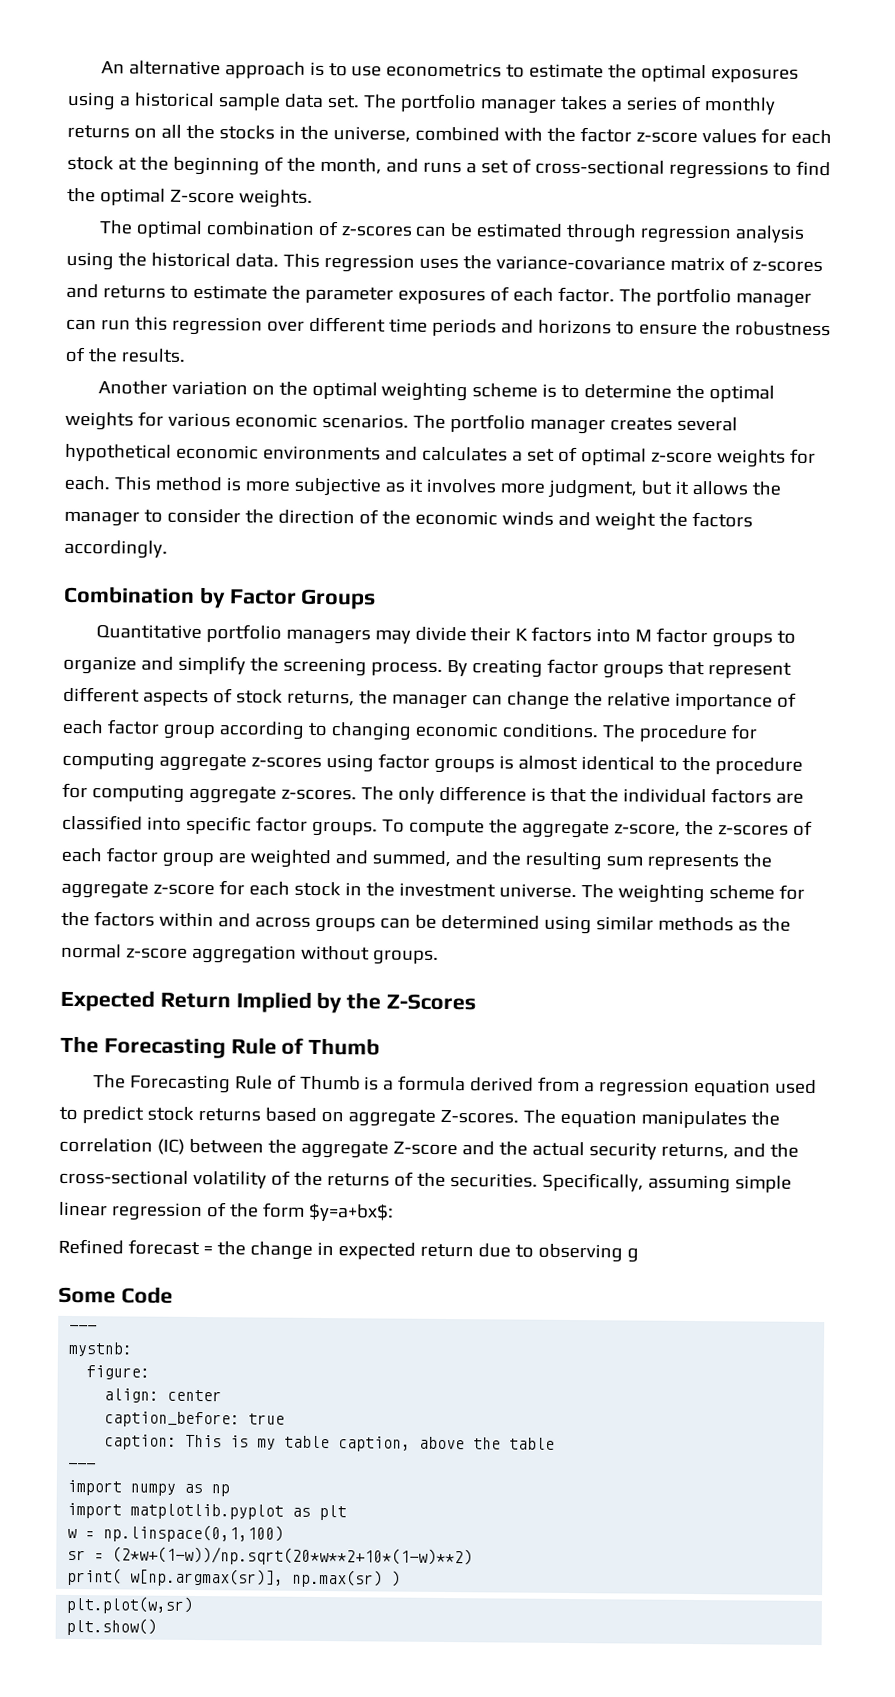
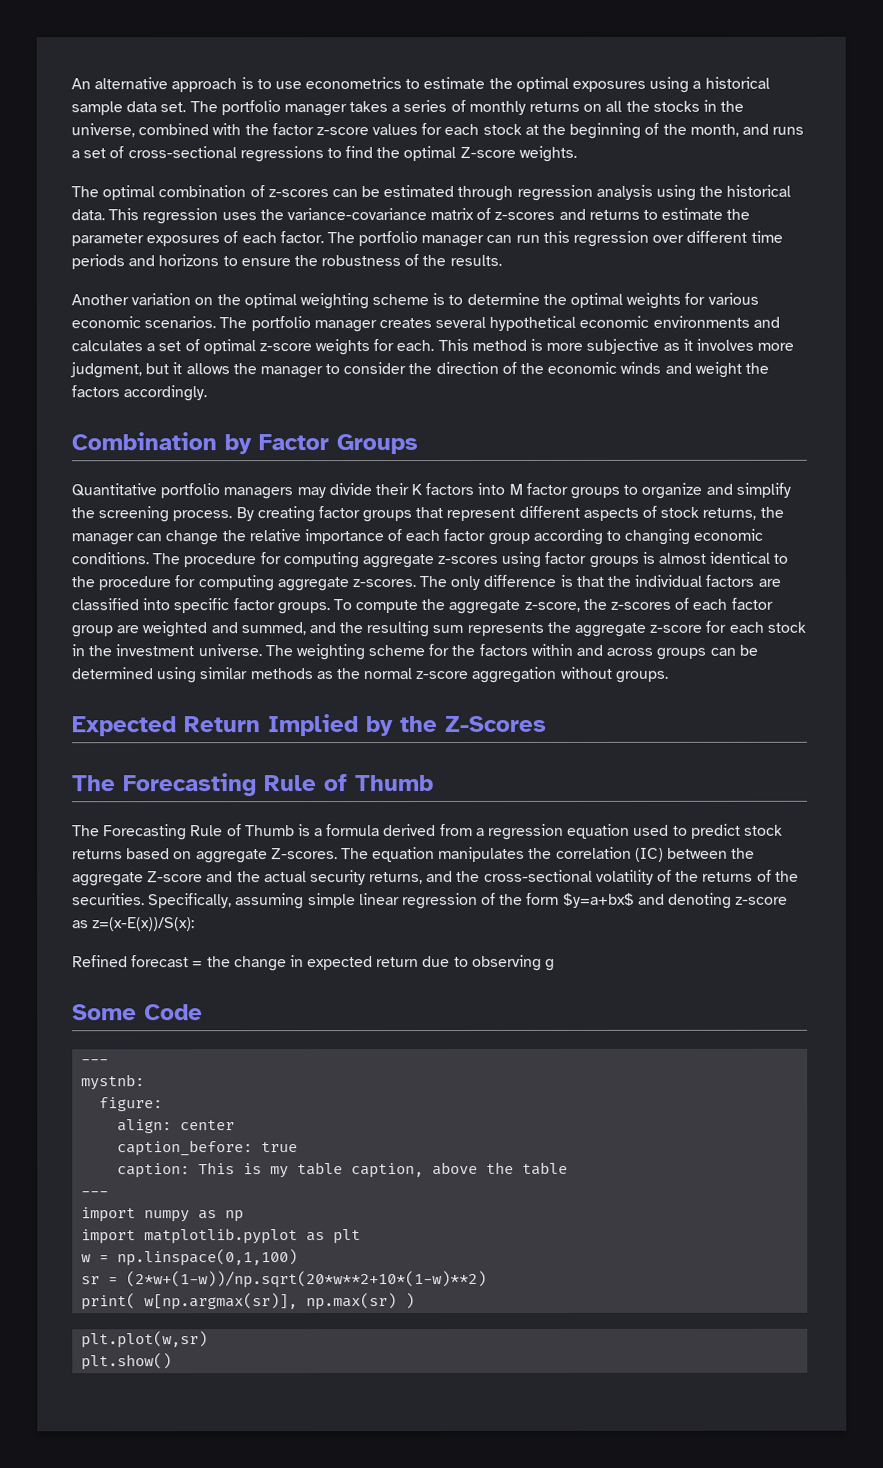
- Specifically, assuming simple linear regression of the form $y=a+bx$:
+ Specifically, assuming simple linear regression of the form $y=a+bx$ and denoting z-score as z=(x-E(x))/S(x):

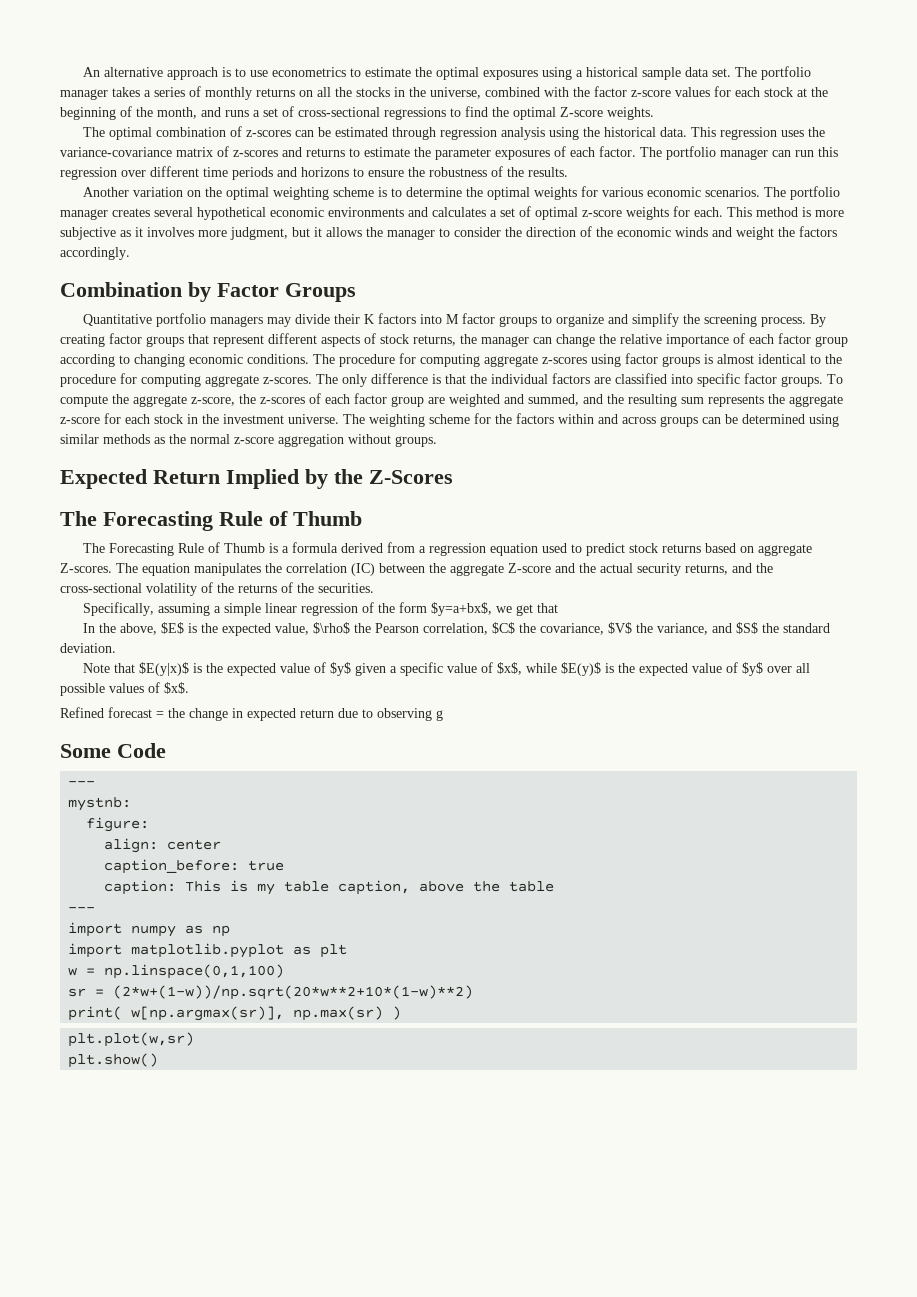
- The equation manipulates the correlation (IC) between the aggregate Z-score and the actual security returns, and the cross-sectional volatility of the returns of the securities. Specifically, assuming simple linear regression of the form $y=a+bx$ and denoting z-score as z=(x-E(x))/S(x):
+ The equation manipulates the correlation (IC) between the aggregate Z-score and the actual security returns, and the cross-sectional volatility of the returns of the securities.
+ Specifically, assuming a simple linear regression of the form $y=a+bx$, we get that
+ In the above, $E$ is the expected value, $\rho$ the Pearson correlation, $C$ the covariance, $V$ the variance, and $S$ the standard deviation.
+ Note that $E(y|x)$ is the expected value of $y$ given a specific value of $x$, while $E(y)$ is the expected value of $y$ over all possible values of $x$.

